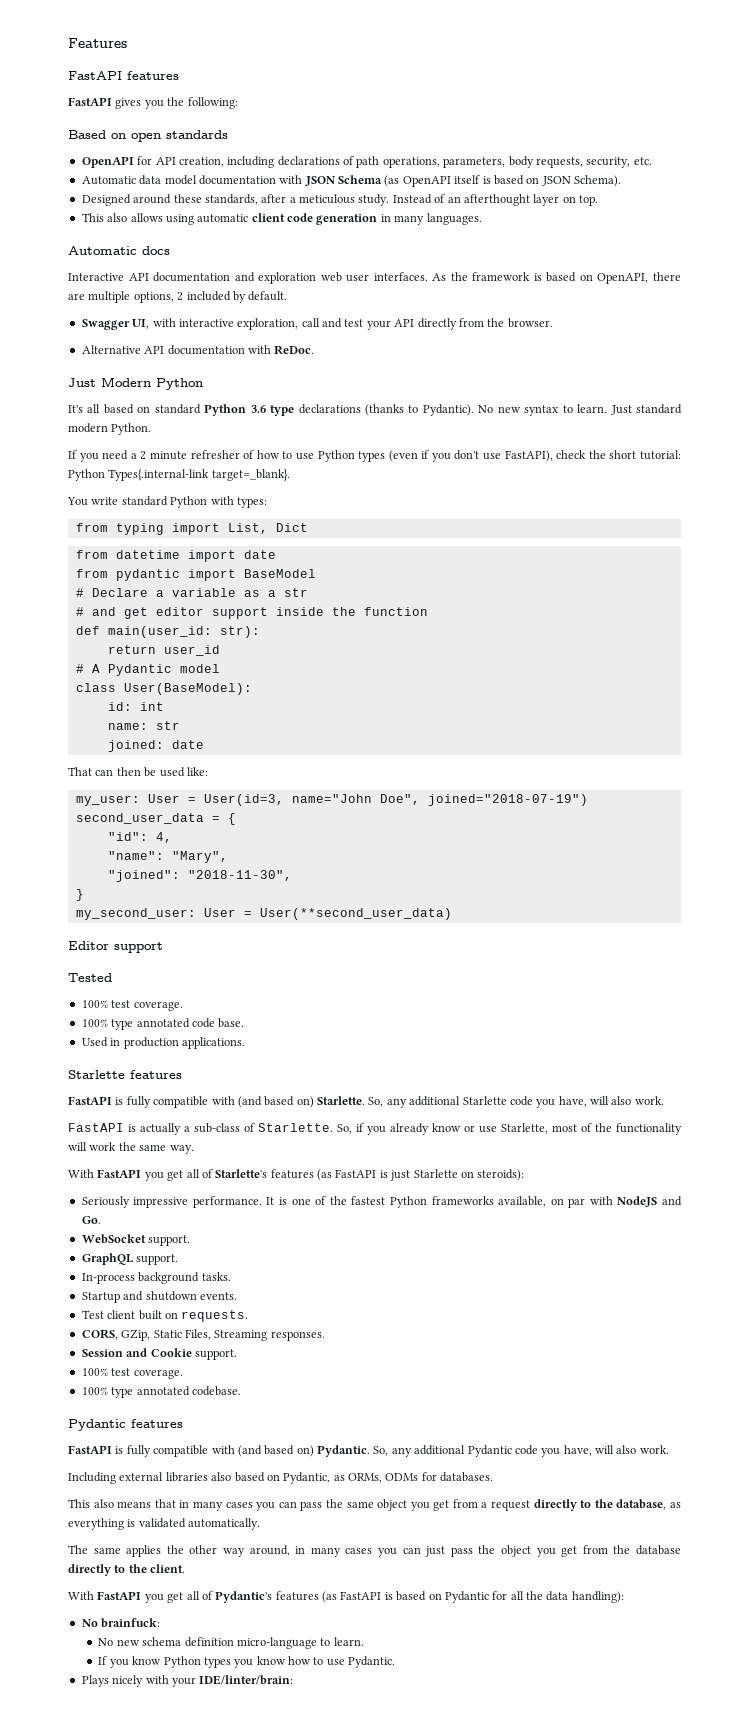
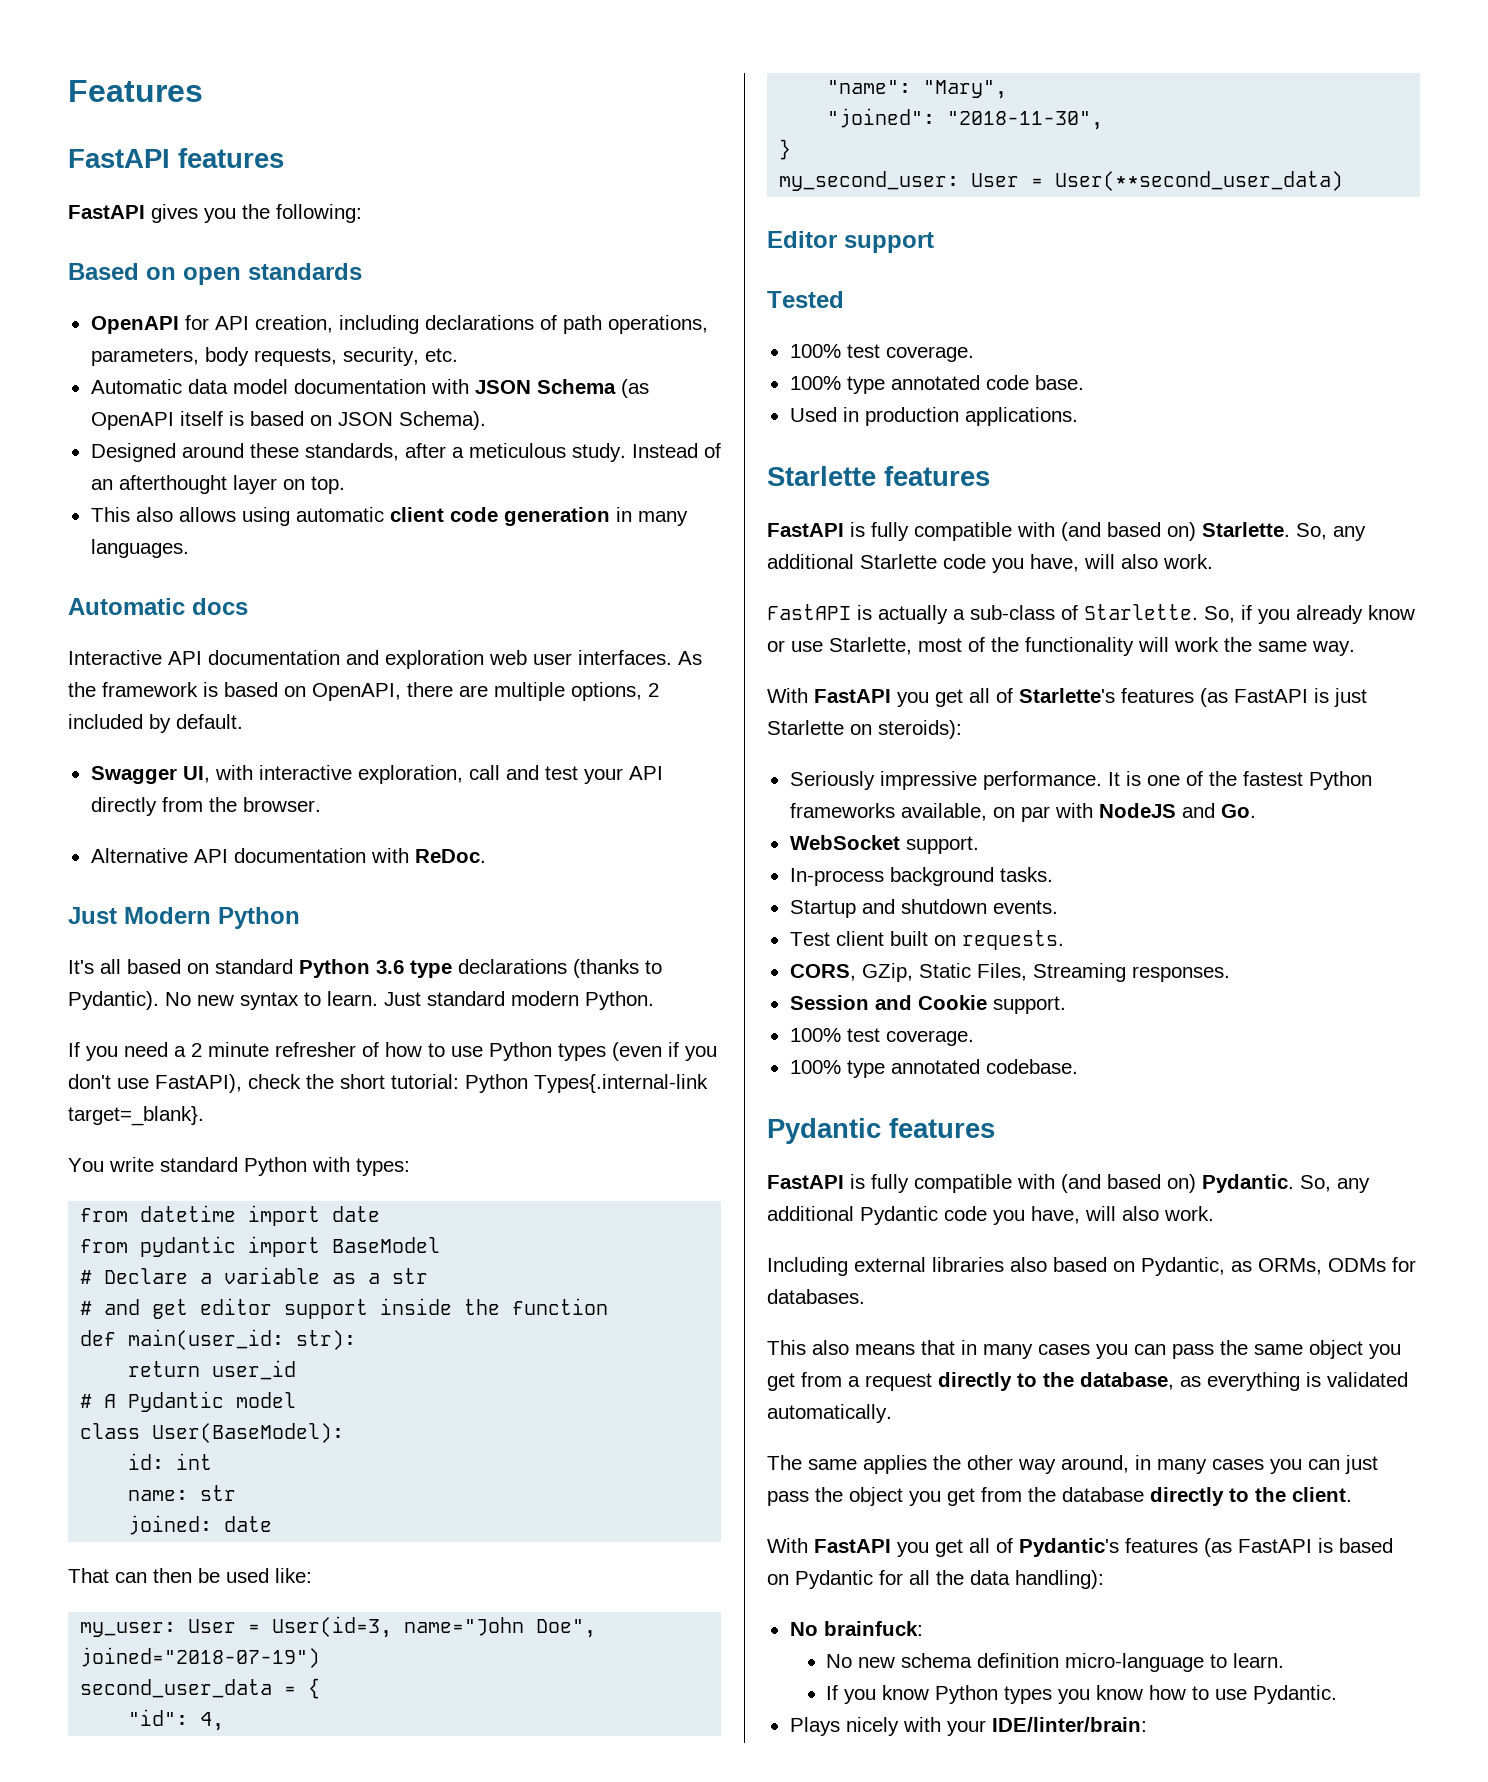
- from typing import List, Dict
- GraphQL support.

